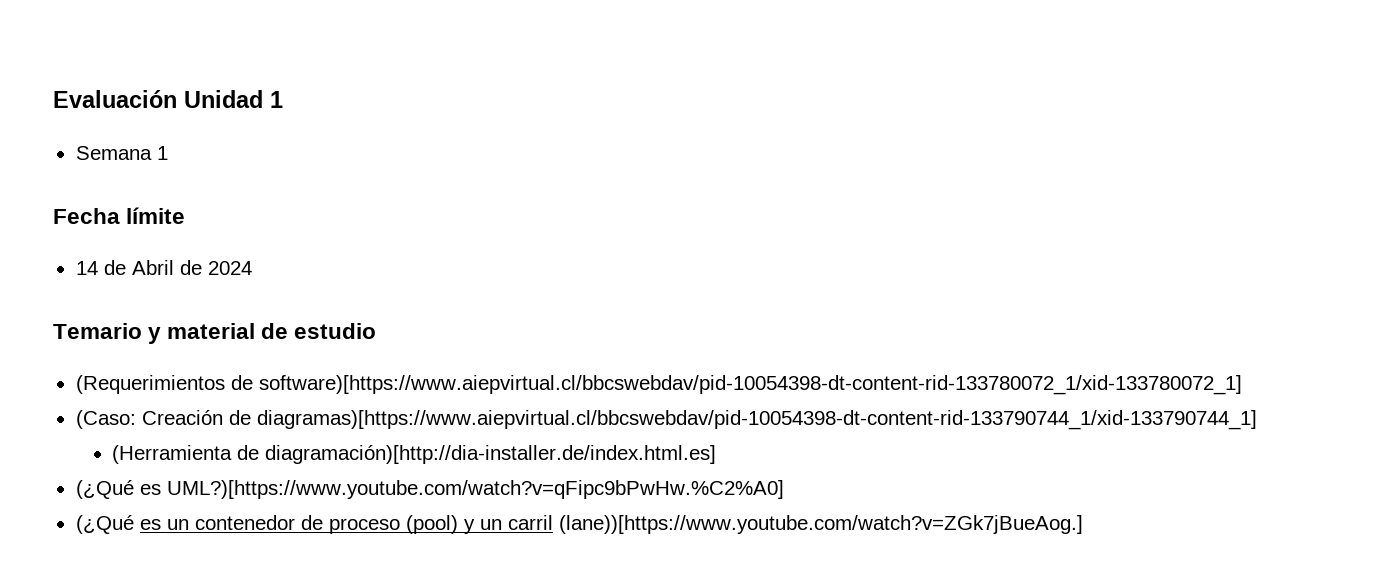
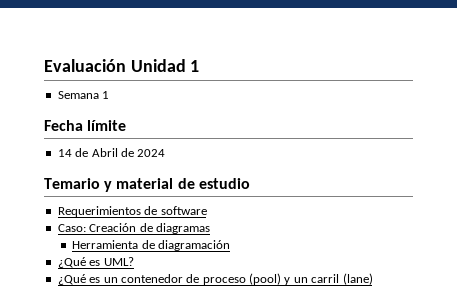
- (Requerimientos de software)[https://www.aiepvirtual.cl/bbcswebdav/pid-10054398-dt-content-rid-133780072_1/xid-133780072_1]
- (Caso: Creación de diagramas)[https://www.aiepvirtual.cl/bbcswebdav/pid-10054398-dt-content-rid-133790744_1/xid-133790744_1]
- (Herramienta de diagramación)[http://dia-installer.de/index.html.es]
- (¿Qué es UML?)[https://www.youtube.com/watch?v=qFipc9bPwHw.%C2%A0]
- (¿Qué es un contenedor de proceso (pool) y un carril (lane))[https://www.youtube.com/watch?v=ZGk7jBueAog.]
+ Requerimientos de software
+ Caso: Creación de diagramas
+ Herramienta de diagramación
+ ¿Qué es UML?
+ ¿Qué es un contenedor de proceso (pool) y un carril (lane)

